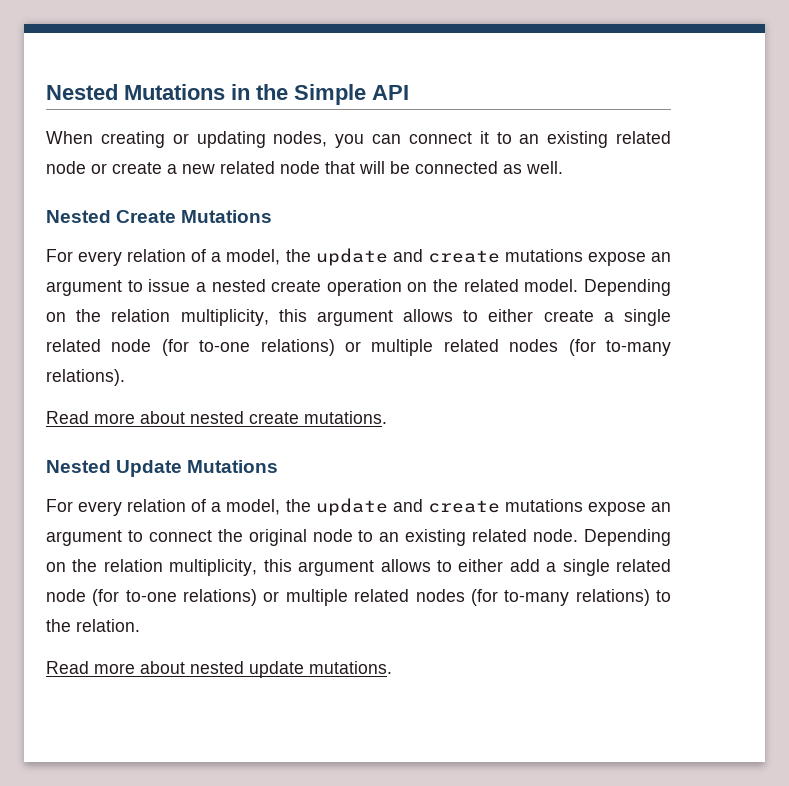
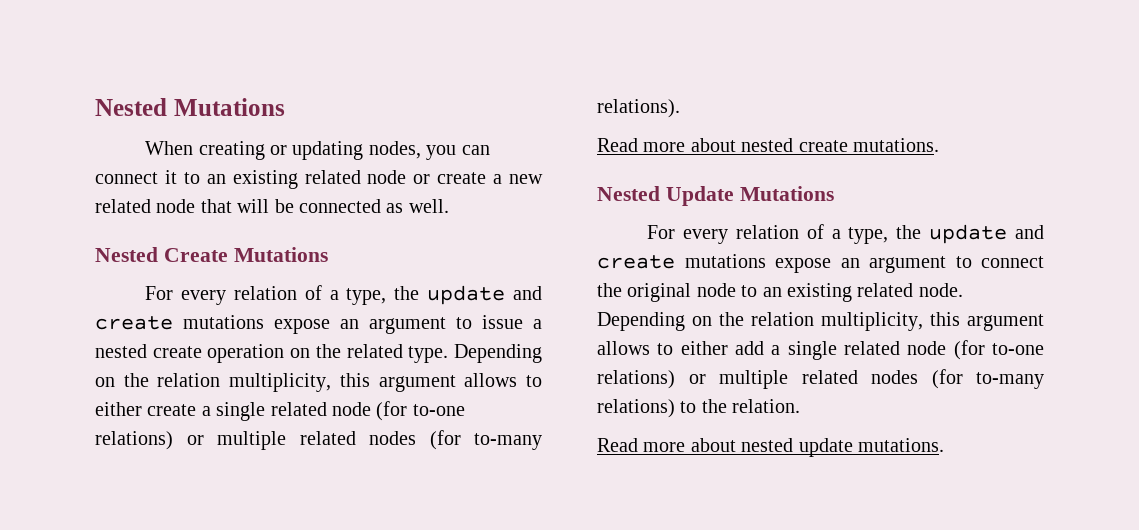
- Nested Mutations in the Simple API
+ Nested Mutations
- For every relation of a model, the update and create mutations expose an argument to issue a nested create operation on the related model.
+ For every relation of a type, the update and create mutations expose an argument to issue a nested create operation on the related type.
- For every relation of a model, the update and create mutations expose an argument to connect the original node to an existing related node.
+ For every relation of a type, the update and create mutations expose an argument to connect the original node to an existing related node.

